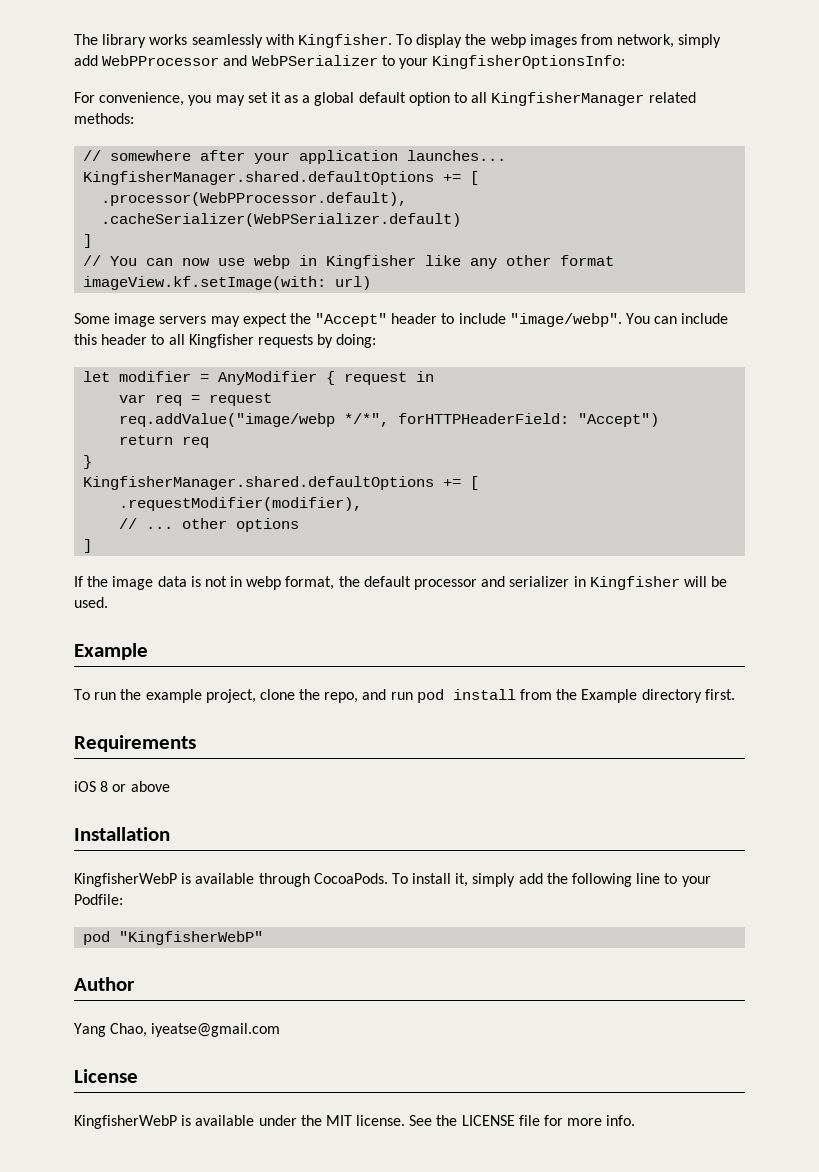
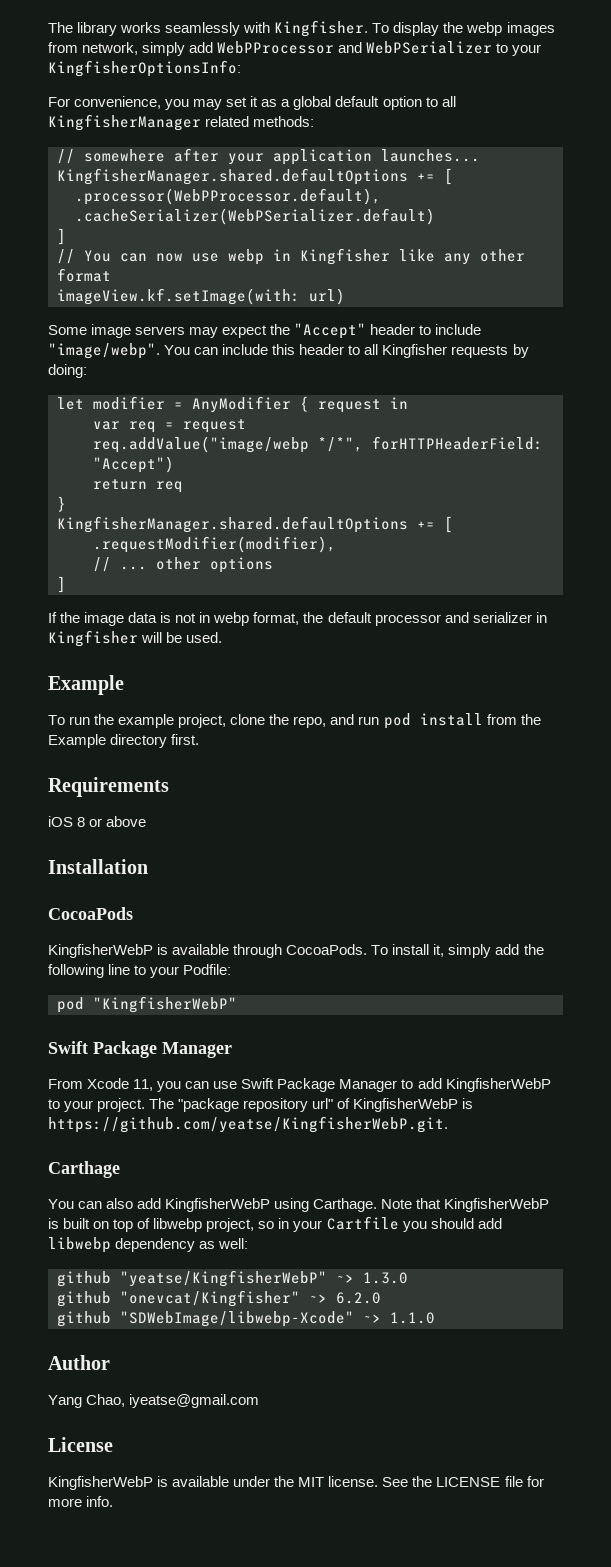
+ CocoaPods
  pod "KingfisherWebP"
+ Swift Package Manager
+ From Xcode 11, you can use Swift Package Manager to add KingfisherWebP to your project. The "package repository url" of KingfisherWebP is https://github.com/yeatse/KingfisherWebP.git.
+ Carthage
+ You can also add KingfisherWebP using Carthage. Note that KingfisherWebP is built on top of libwebp project, so in your Cartfile you should add libwebp dependency as well:
+ github "yeatse/KingfisherWebP" ~> 1.3.0
+ github "onevcat/Kingfisher" ~> 6.2.0
+ github "SDWebImage/libwebp-Xcode" ~> 1.1.0

